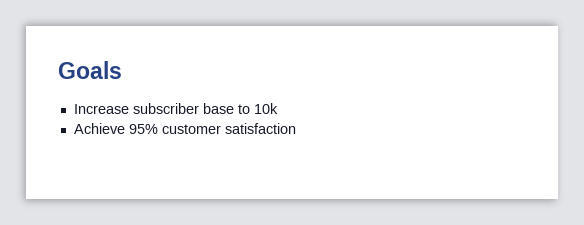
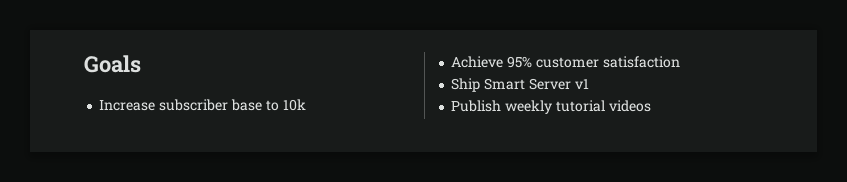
+ Ship Smart Server v1
+ Publish weekly tutorial videos

